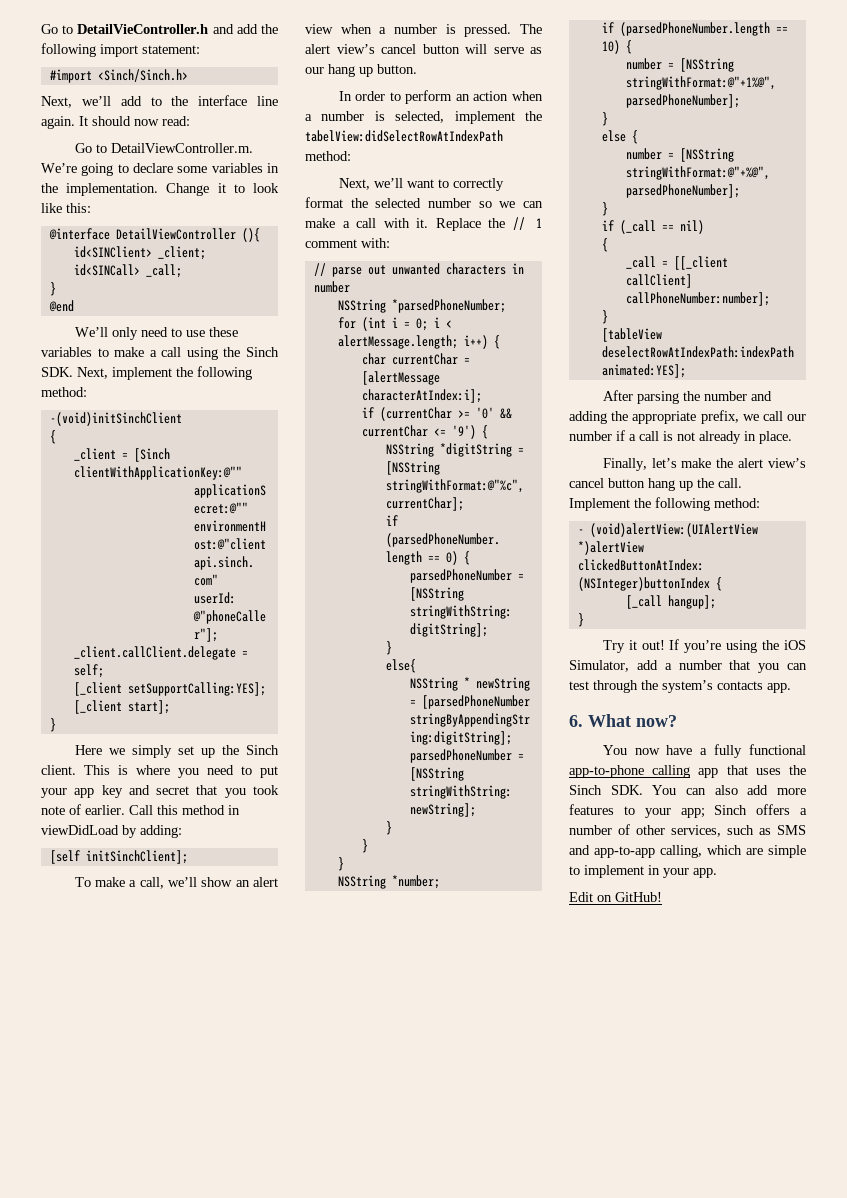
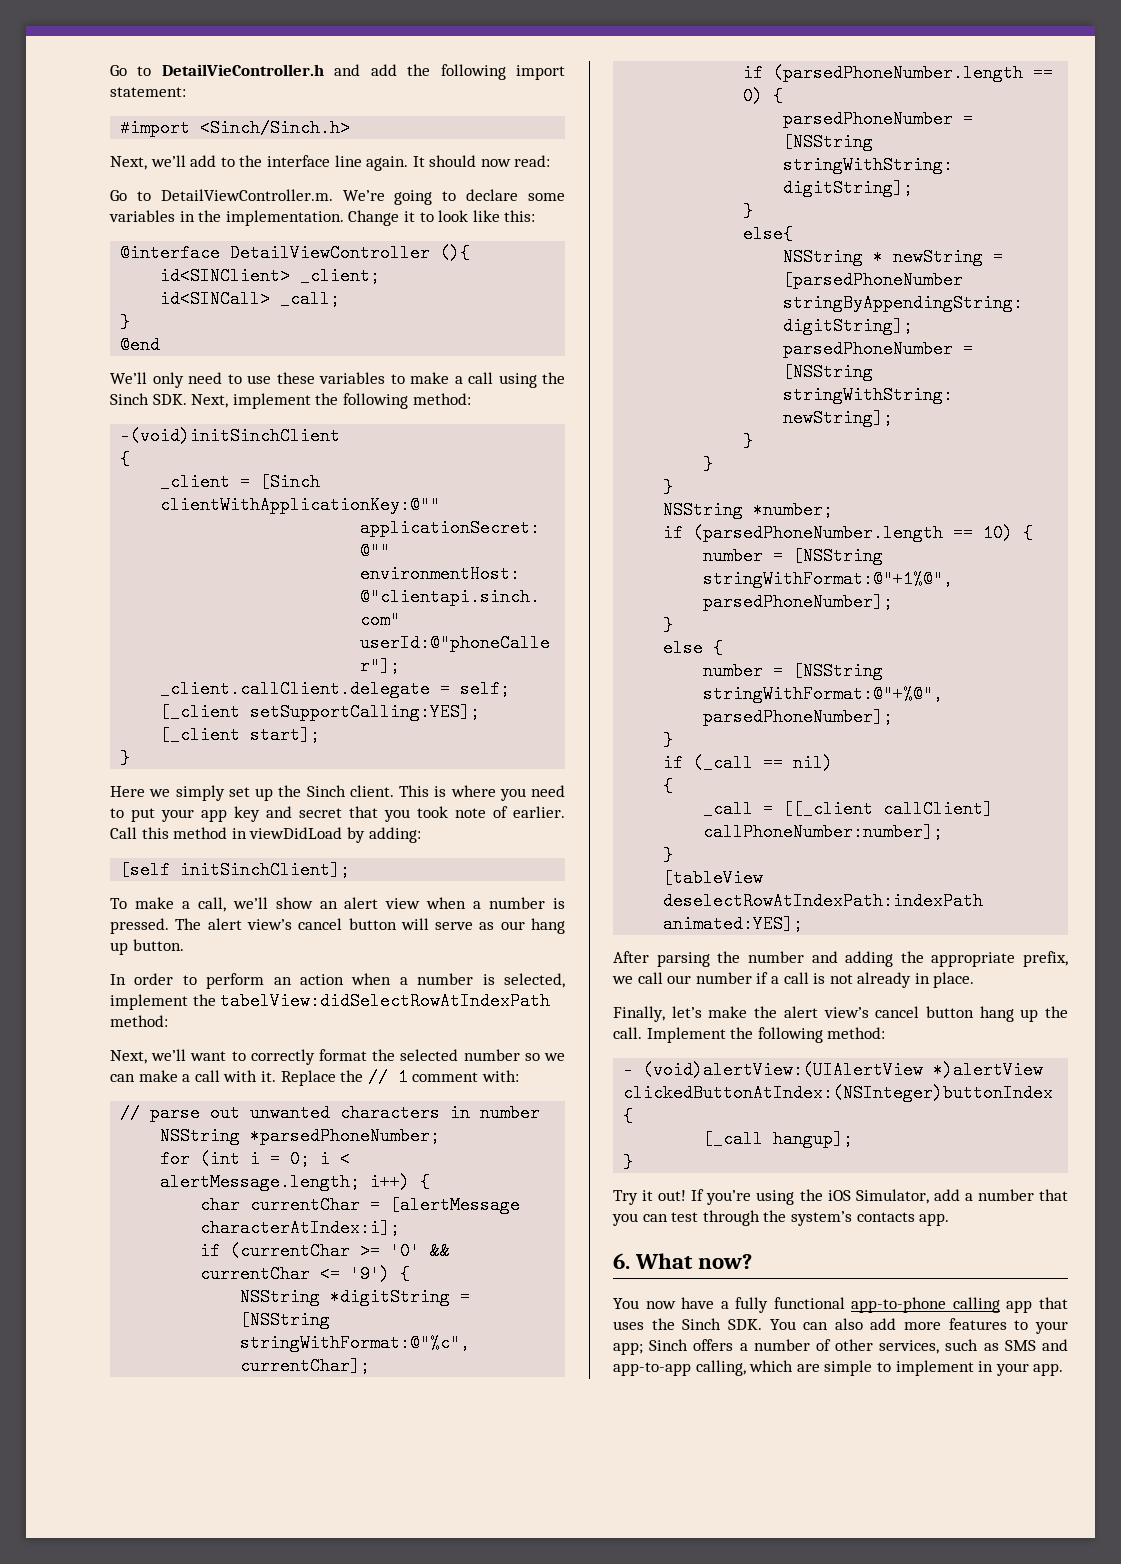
- Edit on GitHub!

